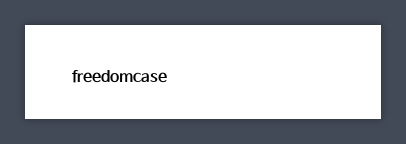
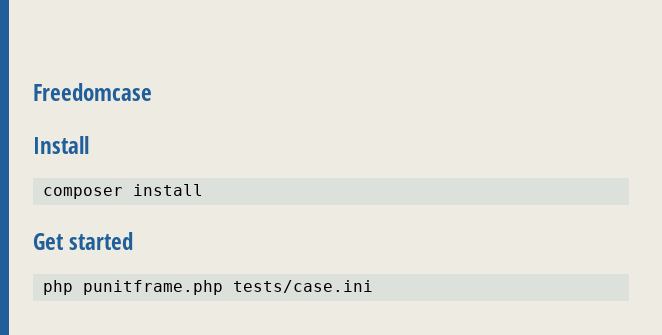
- freedomcase
+ Freedomcase
+ Install
+ composer install
+ Get started
+ php punitframe.php tests/case.ini

